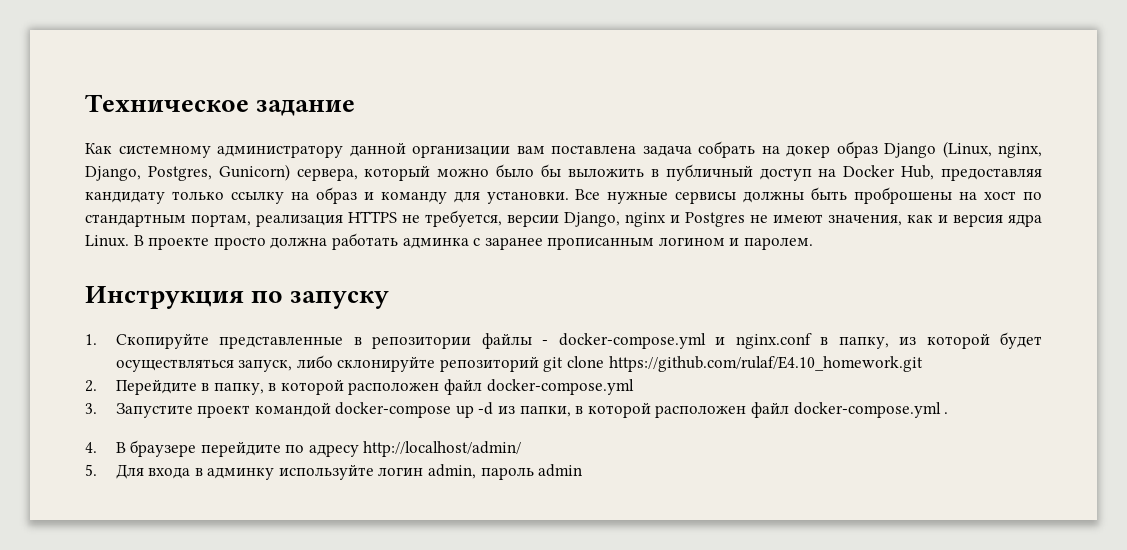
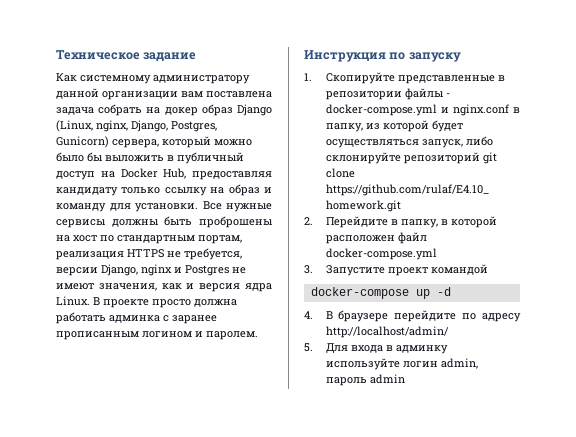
- 3. Запустите проект командой docker-compose up -d из папки, в которой расположен файл docker-compose.yml .
+ 3. Запустите проект командой
+ docker-compose up -d

